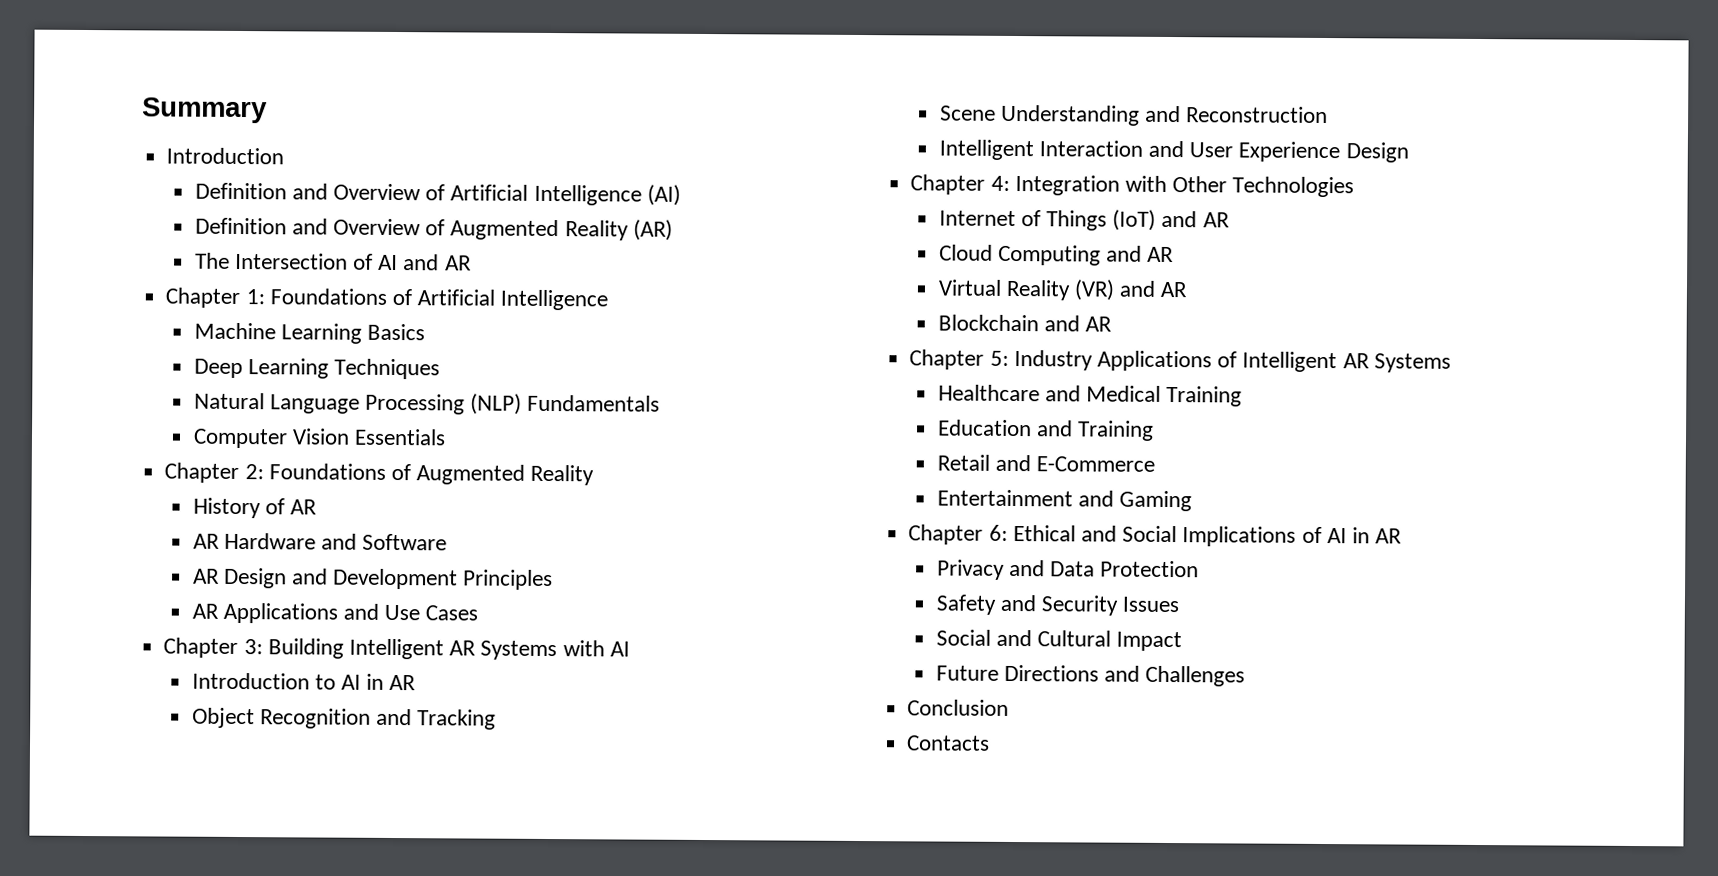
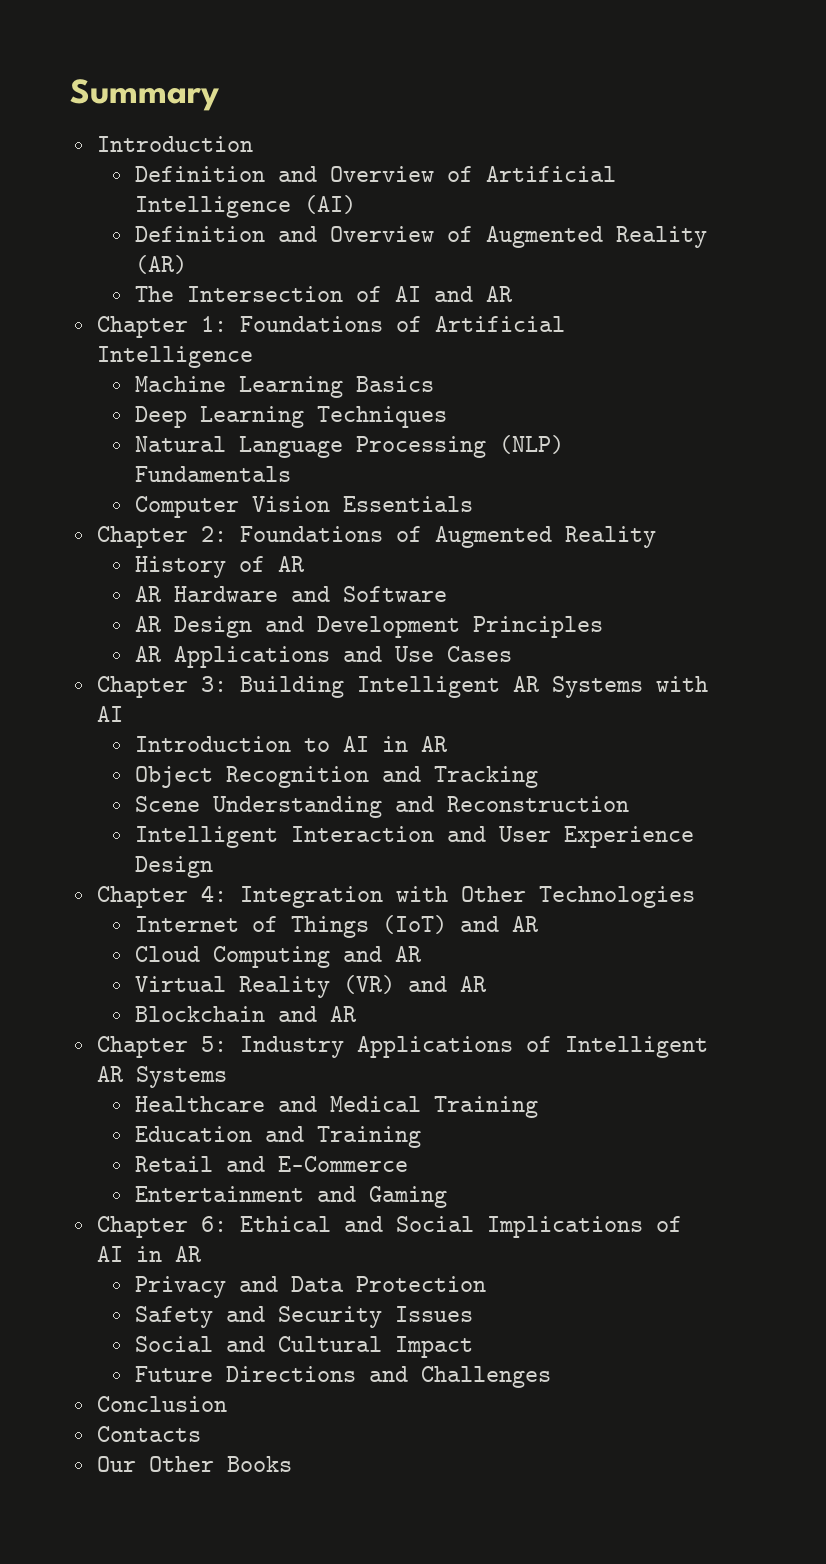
+ Our Other Books

